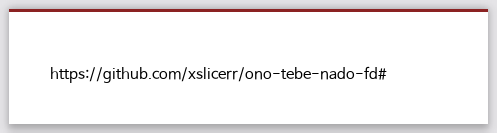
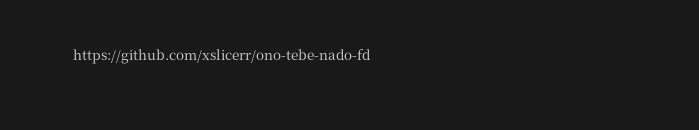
- https://github.com/xslicerr/ono-tebe-nado-fd#
+ https://github.com/xslicerr/ono-tebe-nado-fd

